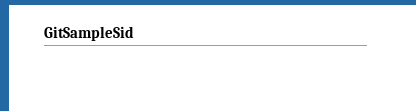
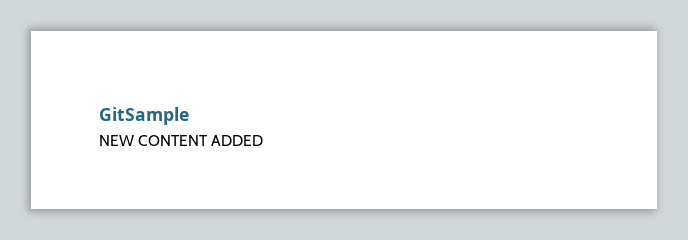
- GitSampleSid
+ GitSample
+ NEW CONTENT ADDED

